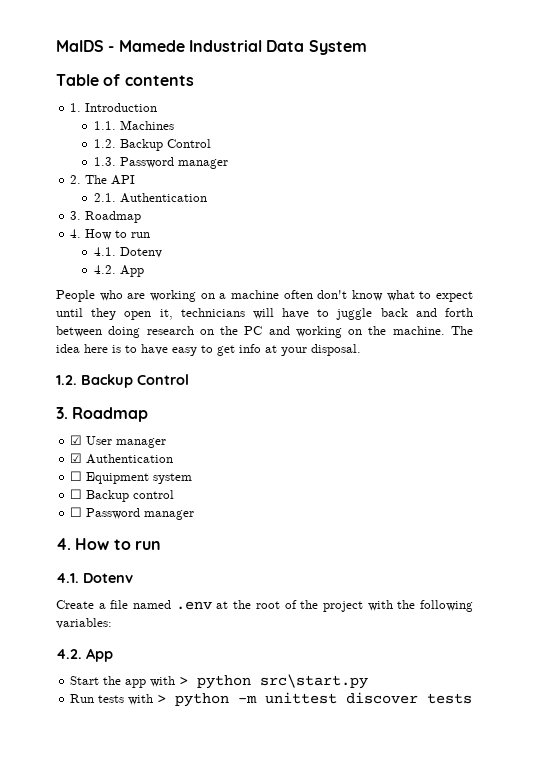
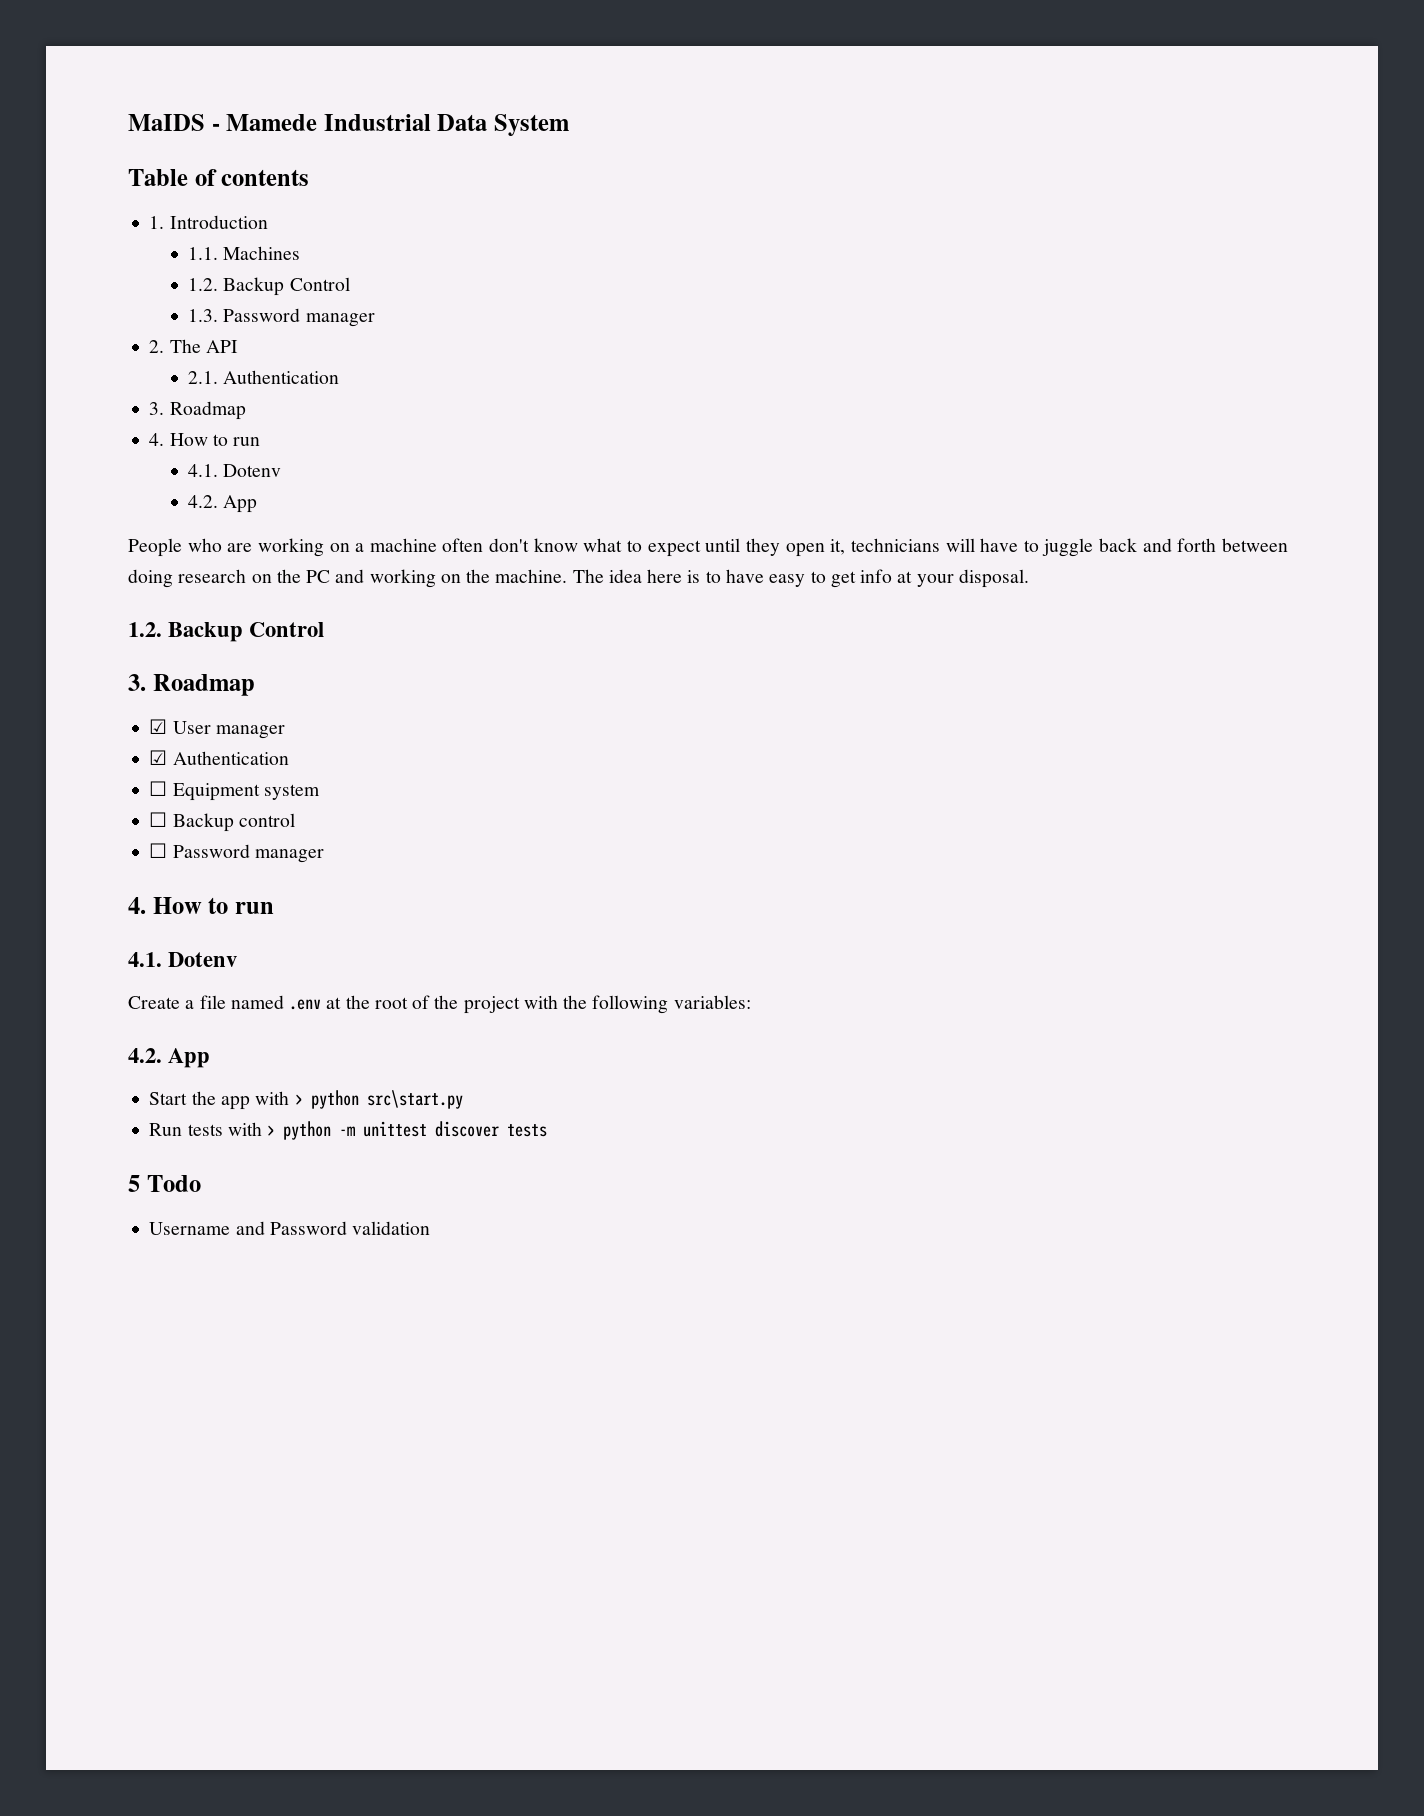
+ 5 Todo
+ Username and Password validation

